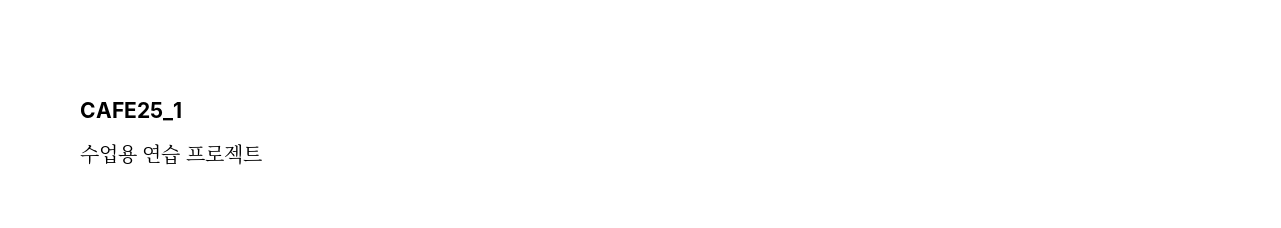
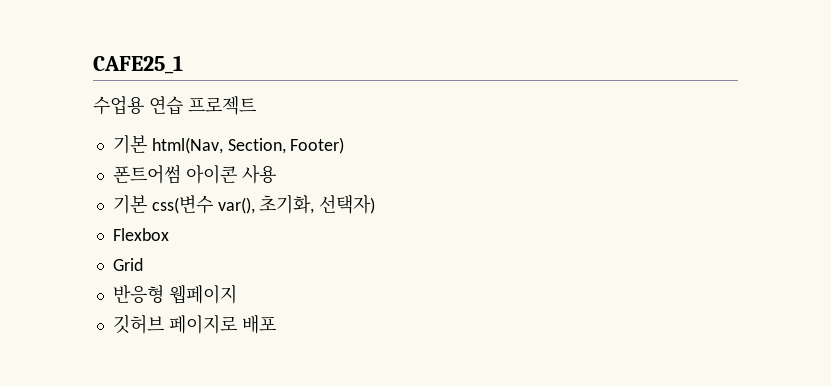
+ 기본 html(Nav, Section, Footer)
+ 폰트어썸 아이콘 사용
+ 기본 css(변수 var(), 초기화, 선택자)
+ Flexbox
+ Grid
+ 반응형 웹페이지
+ 깃허브 페이지로 배포

